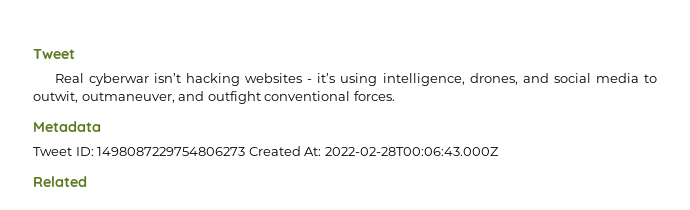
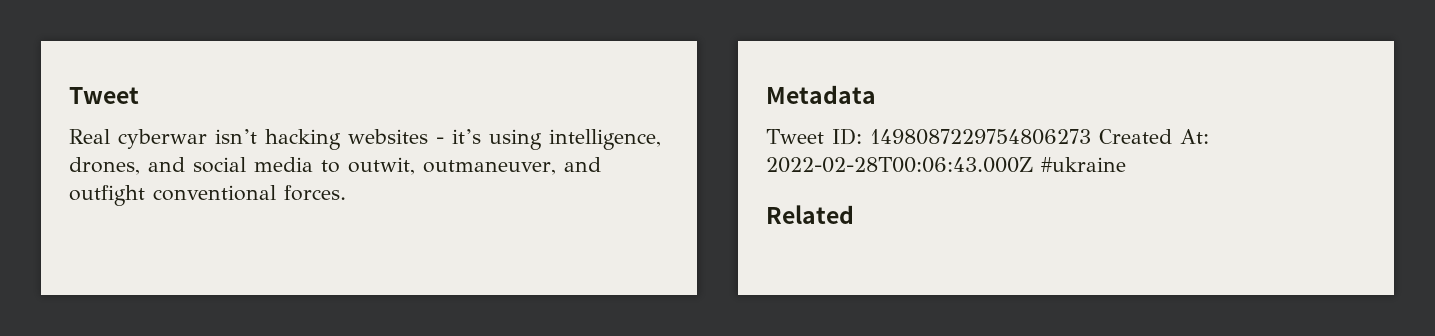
- Tweet ID: 1498087229754806273 Created At: 2022-02-28T00:06:43.000Z
+ Tweet ID: 1498087229754806273 Created At: 2022-02-28T00:06:43.000Z #ukraine

